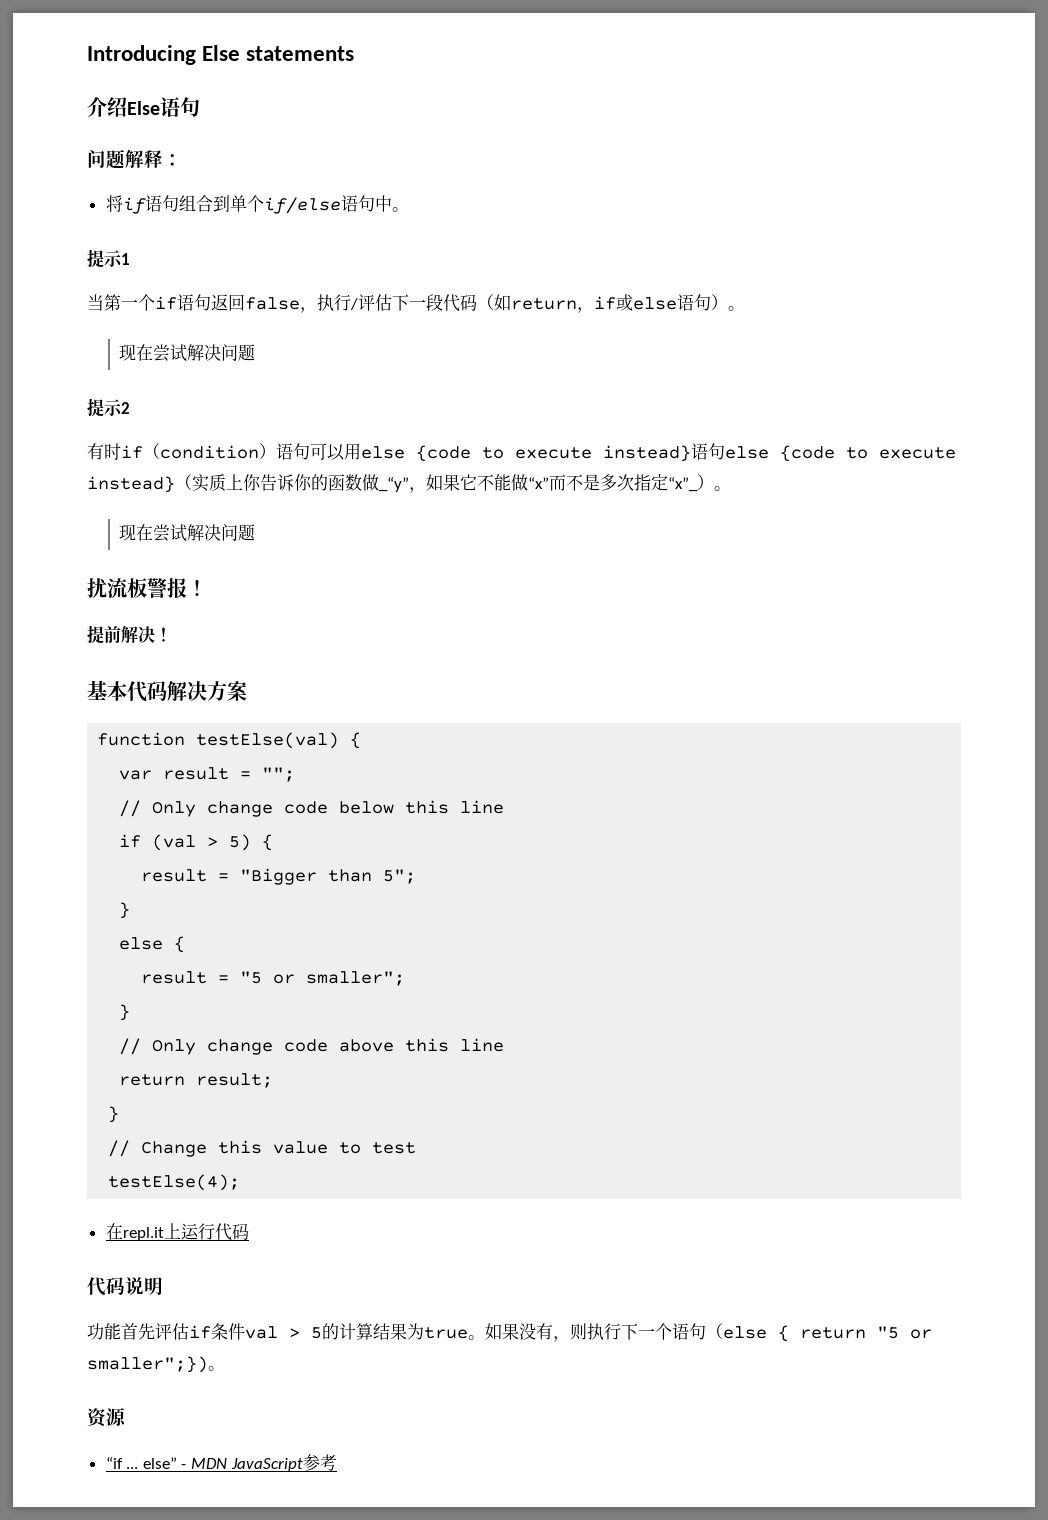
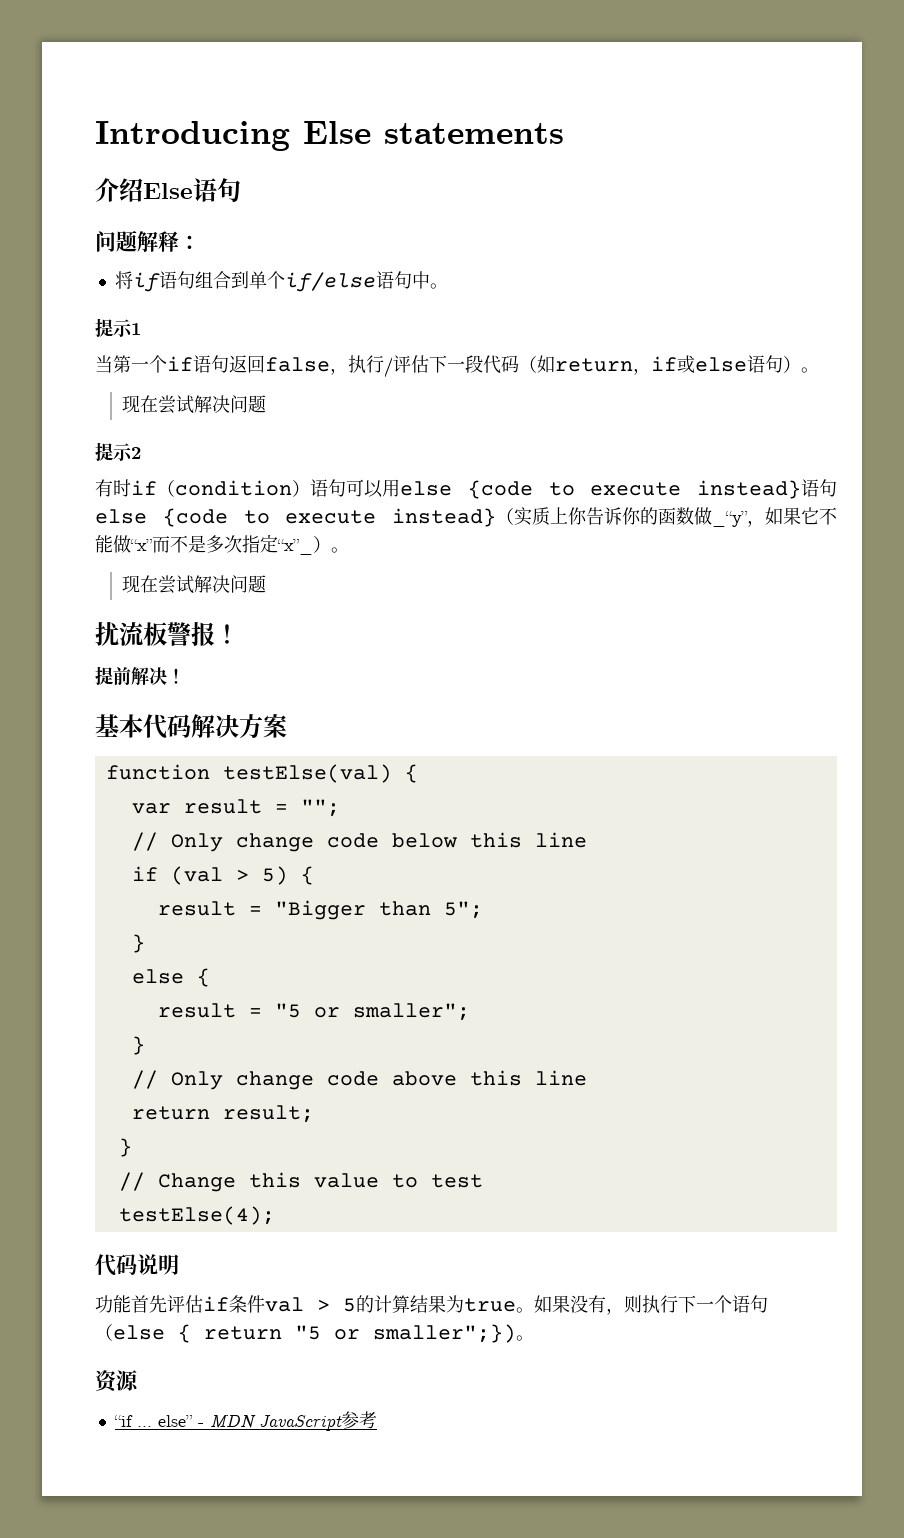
- 在repl.it上运行代码

